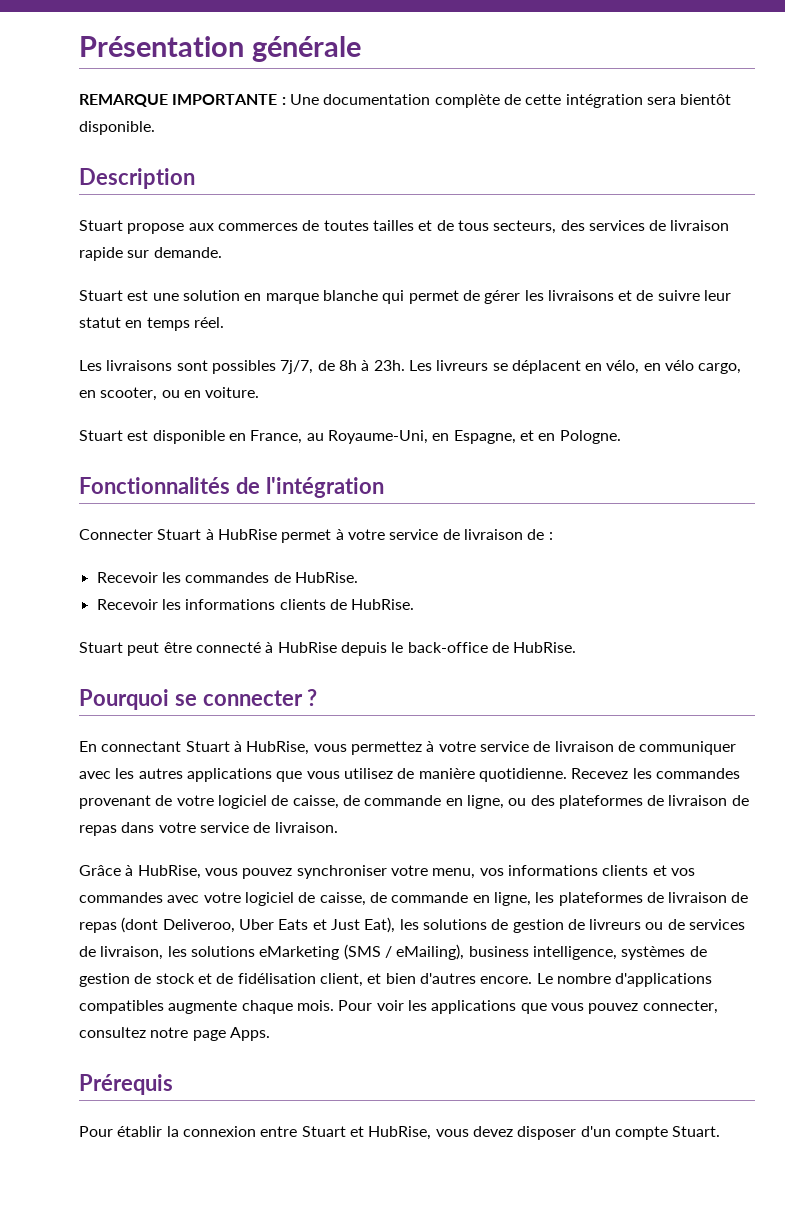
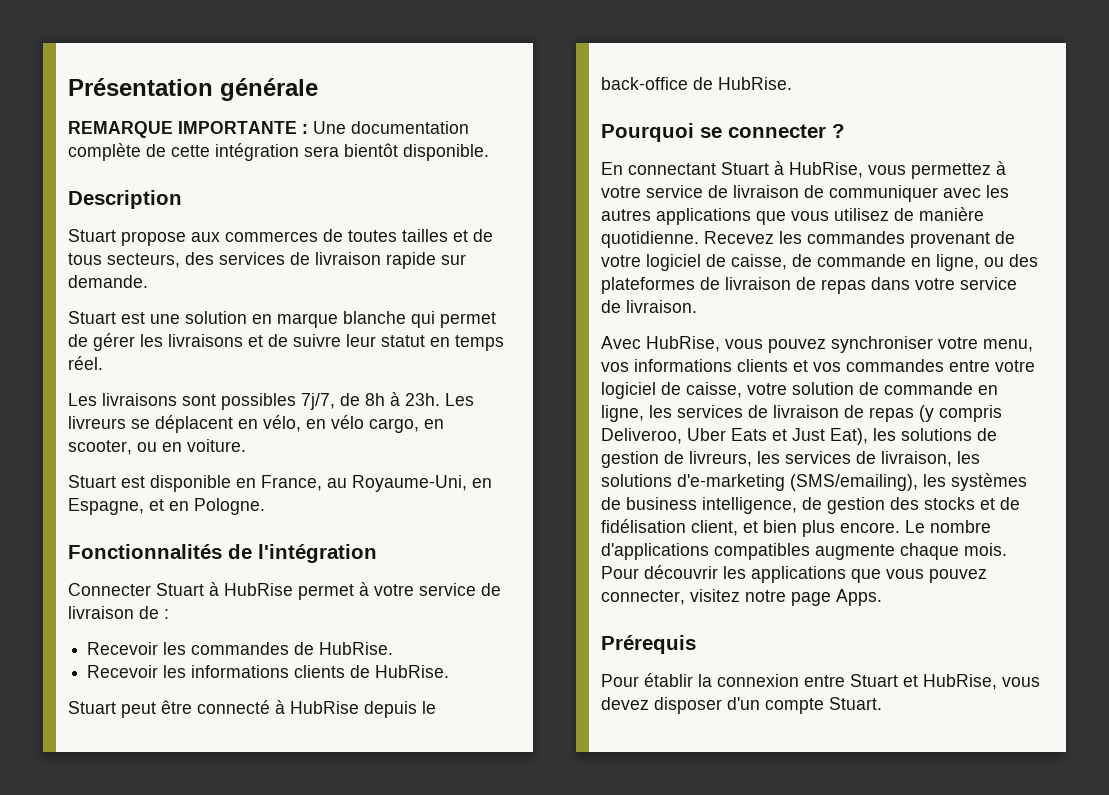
- Grâce à HubRise, vous pouvez synchroniser votre menu, vos informations clients et vos commandes avec votre logiciel de caisse, de commande en ligne, les plateformes de livraison de repas (dont Deliveroo, Uber Eats et Just Eat), les solutions de gestion de livreurs ou de services de livraison, les solutions eMarketing (SMS / eMailing), business intelligence, systèmes de gestion de stock et de fidélisation client, et bien d'autres encore.
+ Avec HubRise, vous pouvez synchroniser votre menu, vos informations clients et vos commandes entre votre logiciel de caisse, votre solution de commande en ligne, les services de livraison de repas (y compris Deliveroo, Uber Eats et Just Eat), les solutions de gestion de livreurs, les services de livraison, les solutions d'e-marketing (SMS/emailing), les systèmes de business intelligence, de gestion des stocks et de fidélisation client, et bien plus encore.
- Pour voir les applications que vous pouvez connecter, consultez notre page Apps.
+ Pour découvrir les applications que vous pouvez connecter, visitez notre page Apps.

